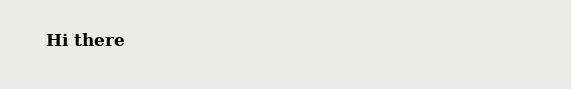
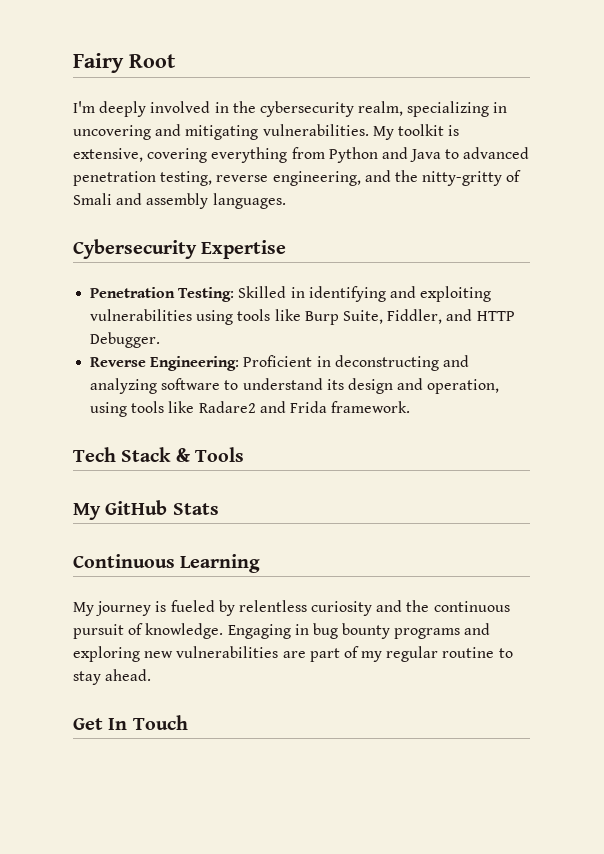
- Hi there
+ Fairy Root
+ I'm deeply involved in the cybersecurity realm, specializing in uncovering and mitigating vulnerabilities. My toolkit is extensive, covering everything from Python and Java to advanced penetration testing, reverse engineering, and the nitty-gritty of Smali and assembly languages.
+ Cybersecurity Expertise
+ Penetration Testing: Skilled in identifying and exploiting vulnerabilities using tools like Burp Suite, Fiddler, and HTTP Debugger.
+ Reverse Engineering: Proficient in deconstructing and analyzing software to understand its design and operation, using tools like Radare2 and Frida framework.
+ Tech Stack & Tools
+ My GitHub Stats
+ Continuous Learning
+ My journey is fueled by relentless curiosity and the continuous pursuit of knowledge. Engaging in bug bounty programs and exploring new vulnerabilities are part of my regular routine to stay ahead.
+ Get In Touch

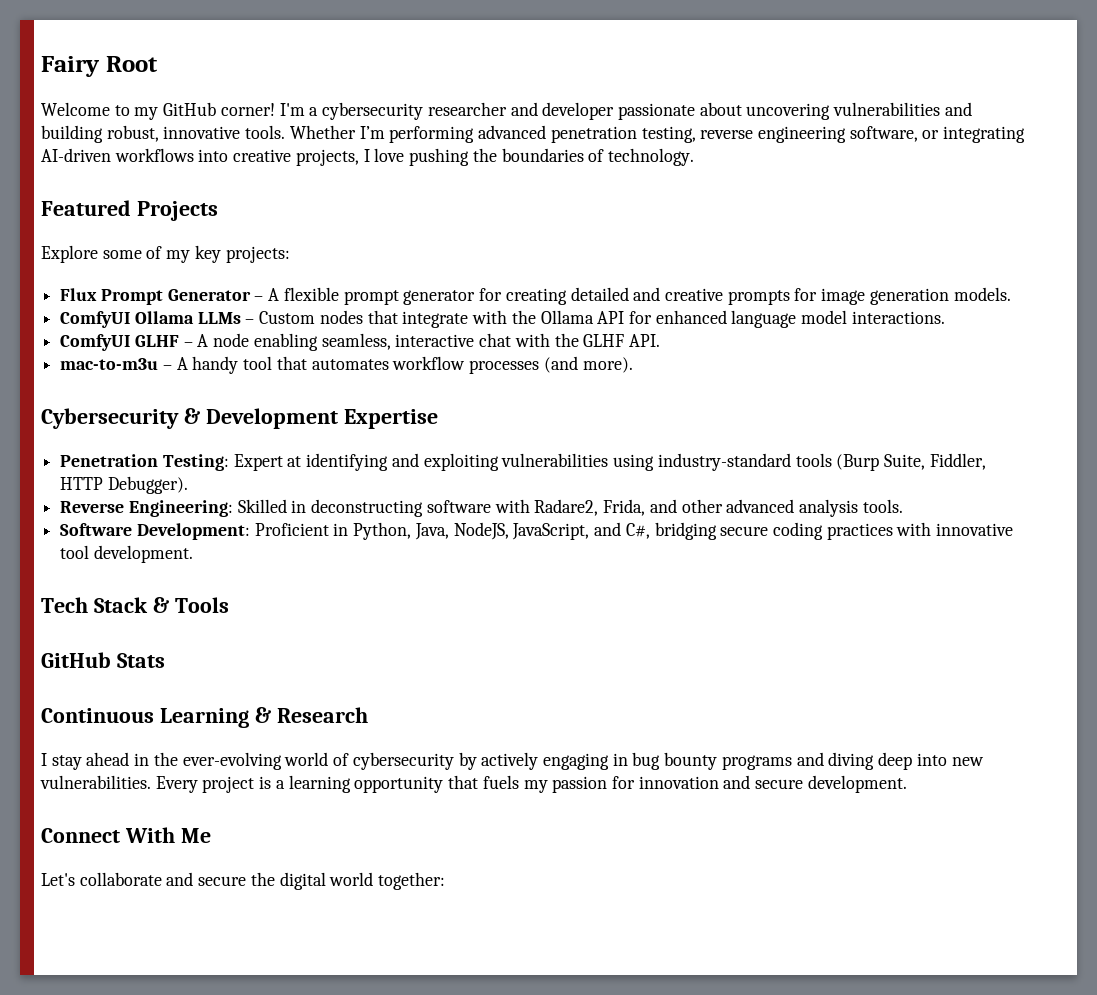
- I'm deeply involved in the cybersecurity realm, specializing in uncovering and mitigating vulnerabilities. My toolkit is extensive, covering everything from Python and Java to advanced penetration testing, reverse engineering, and the nitty-gritty of Smali and assembly languages.
+ Welcome to my GitHub corner! I'm a cybersecurity researcher and developer passionate about uncovering vulnerabilities and building robust, innovative tools. Whether I’m performing advanced penetration testing, reverse engineering software, or integrating AI-driven workflows into creative projects, I love pushing the boundaries of technology.
+ Featured Projects
+ Explore some of my key projects:
+ Flux Prompt Generator – A flexible prompt generator for creating detailed and creative prompts for image generation models.
+ ComfyUI Ollama LLMs – Custom nodes that integrate with the Ollama API for enhanced language model interactions.
+ ComfyUI GLHF – A node enabling seamless, interactive chat with the GLHF API.
+ mac-to-m3u – A handy tool that automates workflow processes (and more).
- Cybersecurity Expertise
+ Cybersecurity & Development Expertise
- Penetration Testing: Skilled in identifying and exploiting vulnerabilities using tools like Burp Suite, Fiddler, and HTTP Debugger.
- Reverse Engineering: Proficient in deconstructing and analyzing software to understand its design and operation, using tools like Radare2 and Frida framework.
+ Penetration Testing: Expert at identifying and exploiting vulnerabilities using industry-standard tools (Burp Suite, Fiddler, HTTP Debugger).
+ Reverse Engineering: Skilled in deconstructing software with Radare2, Frida, and other advanced analysis tools.
+ Software Development: Proficient in Python, Java, NodeJS, JavaScript, and C#, bridging secure coding practices with innovative tool development.
- My GitHub Stats
+ GitHub Stats
- Continuous Learning
- My journey is fueled by relentless curiosity and the continuous pursuit of knowledge. Engaging in bug bounty programs and exploring new vulnerabilities are part of my regular routine to stay ahead.
- Get In Touch
+ Continuous Learning & Research
+ I stay ahead in the ever-evolving world of cybersecurity by actively engaging in bug bounty programs and diving deep into new vulnerabilities. Every project is a learning opportunity that fuels my passion for innovation and secure development.
+ Connect With Me
+ Let's collaborate and secure the digital world together:

